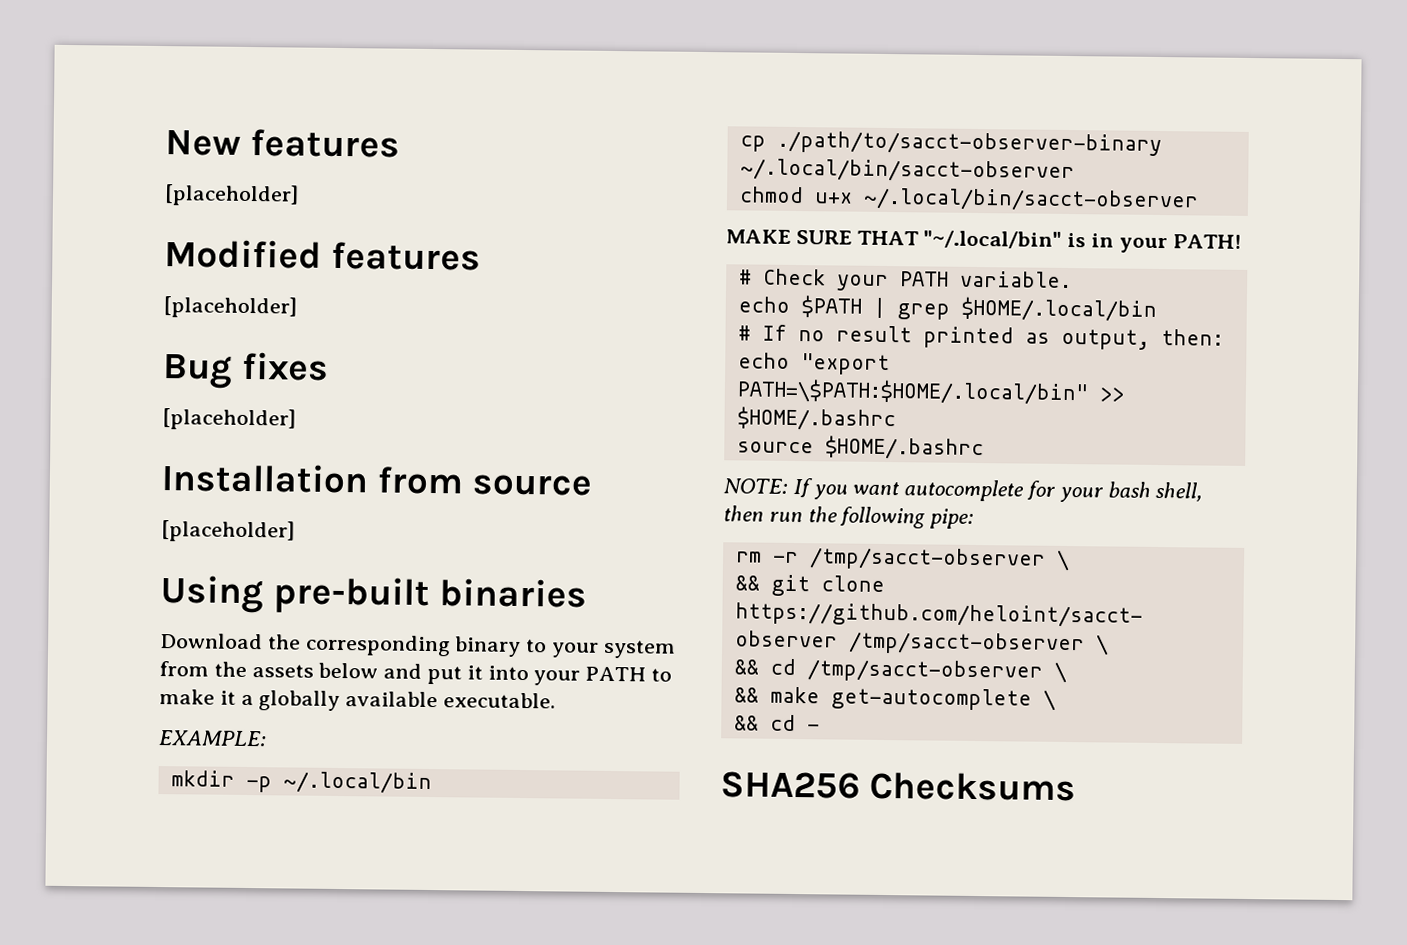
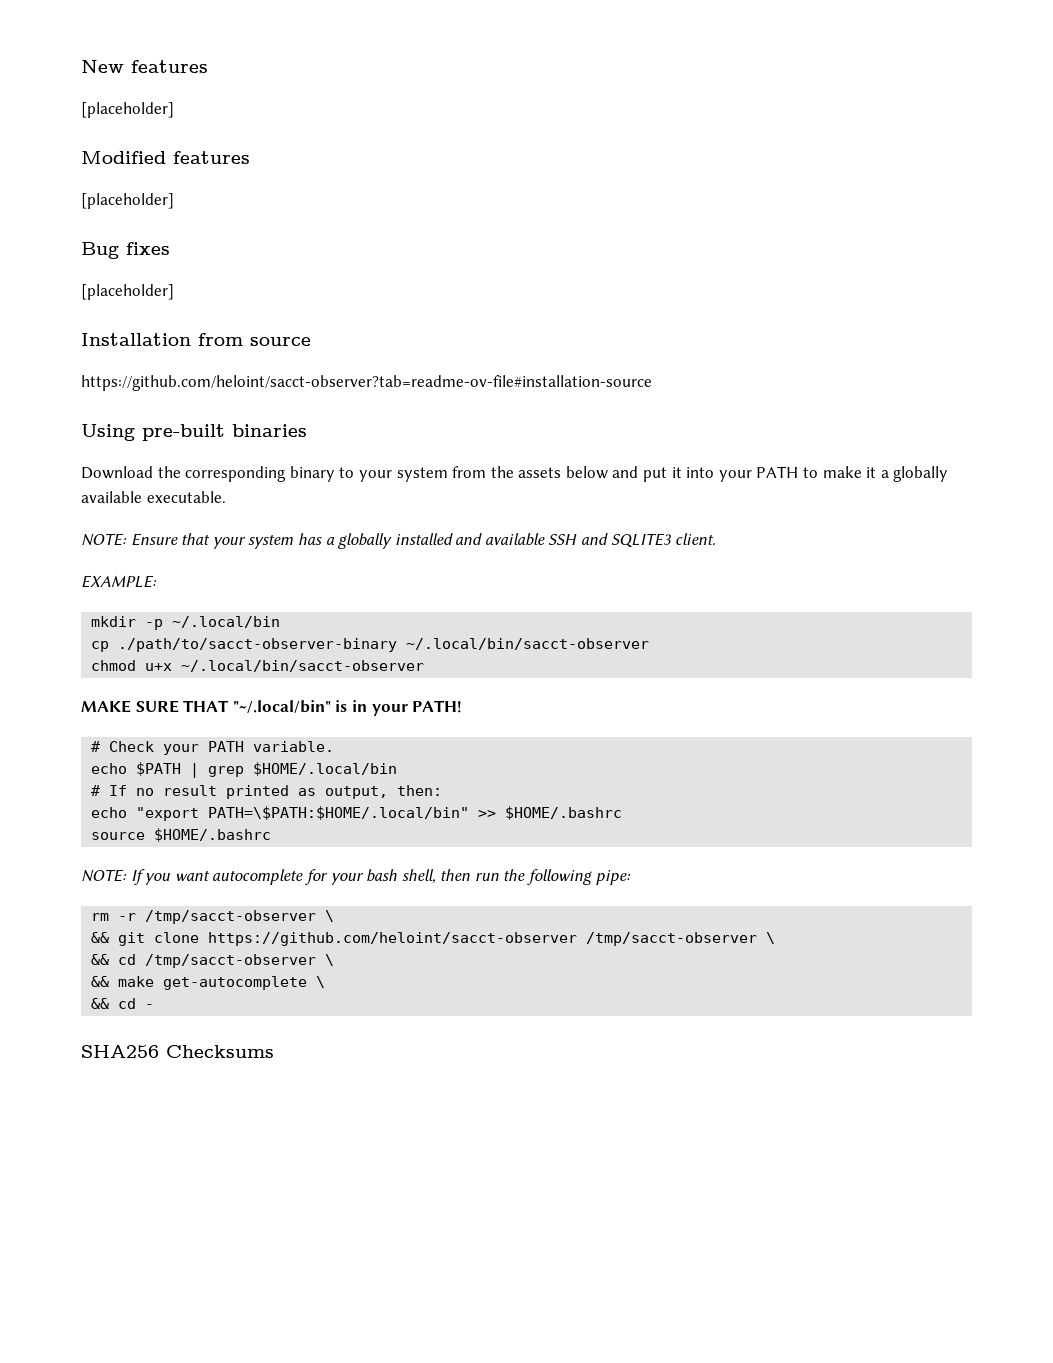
  Installation from source
- [placeholder]
+ https://github.com/heloint/sacct-observer?tab=readme-ov-file#installation-source
+ NOTE: Ensure that your system has a globally installed and available SSH and SQLITE3 client.

